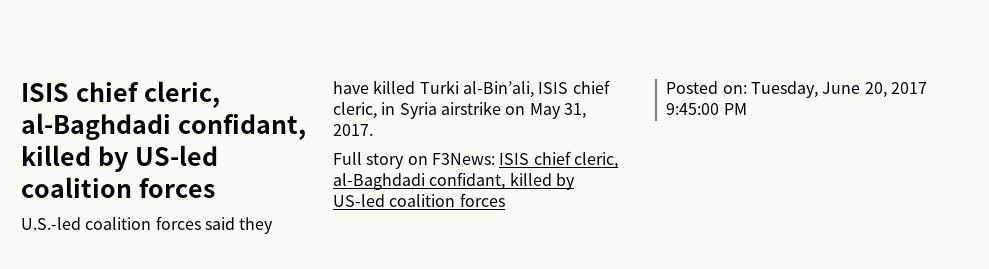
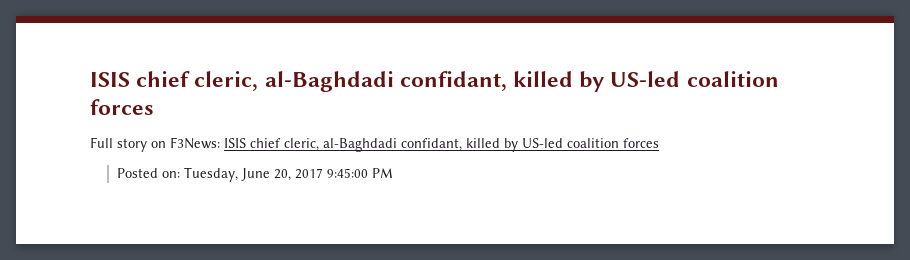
- U.S.-led coalition forces said they have killed Turki al-Bin’ali, ISIS chief cleric, in Syria airstrike on May 31, 2017.

